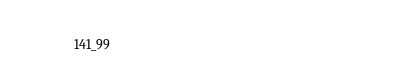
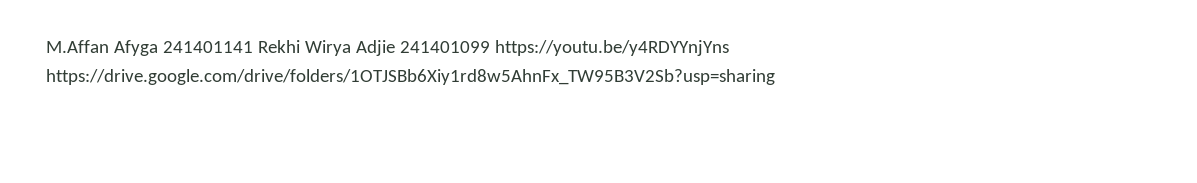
- 141_99
+ M.Affan Afyga 241401141 Rekhi Wirya Adjie 241401099 https://youtu.be/y4RDYYnjYns https://drive.google.com/drive/folders/1OTJSBb6Xiy1rd8w5AhnFx_TW95B3V2Sb?usp=sharing

